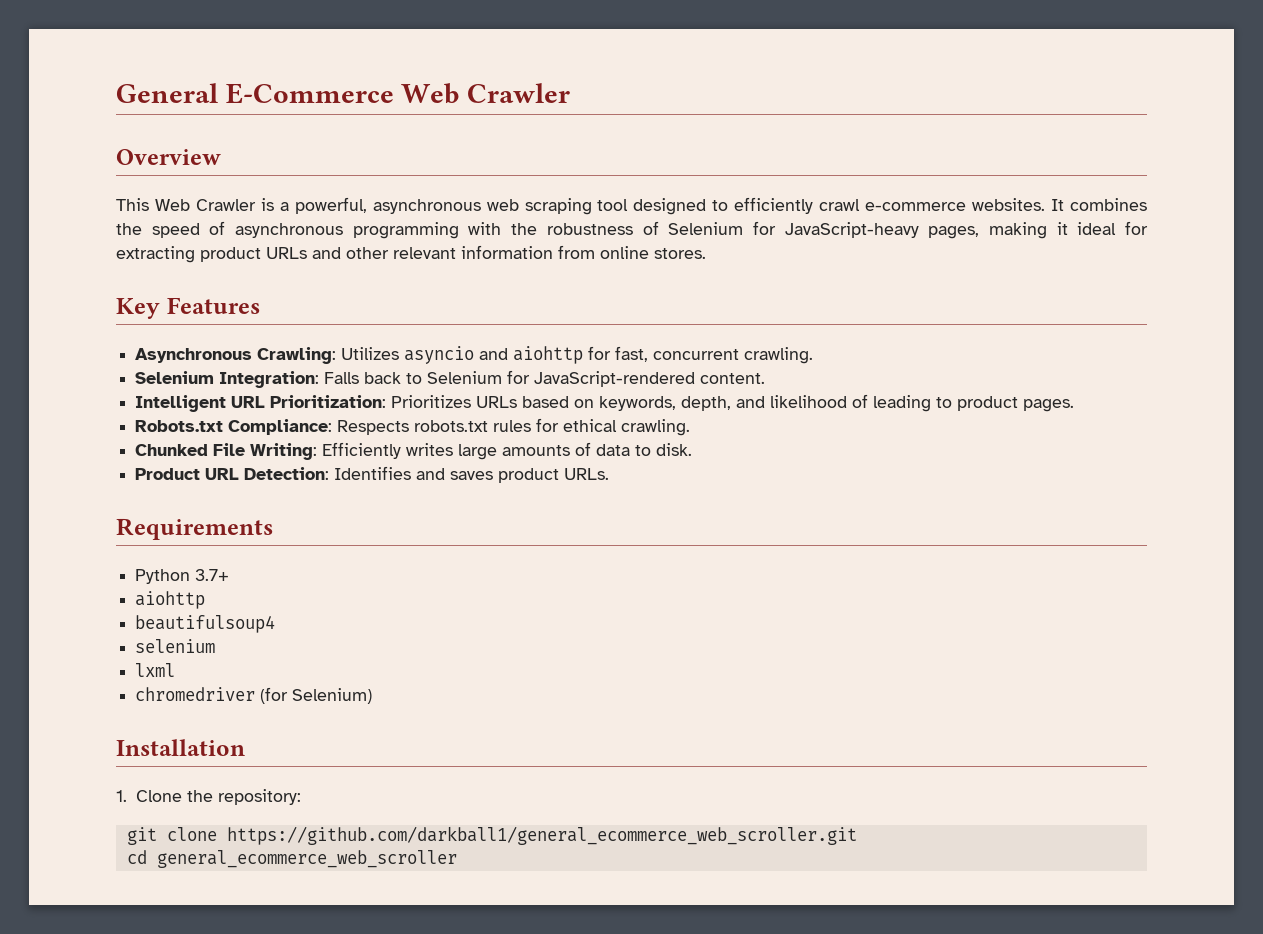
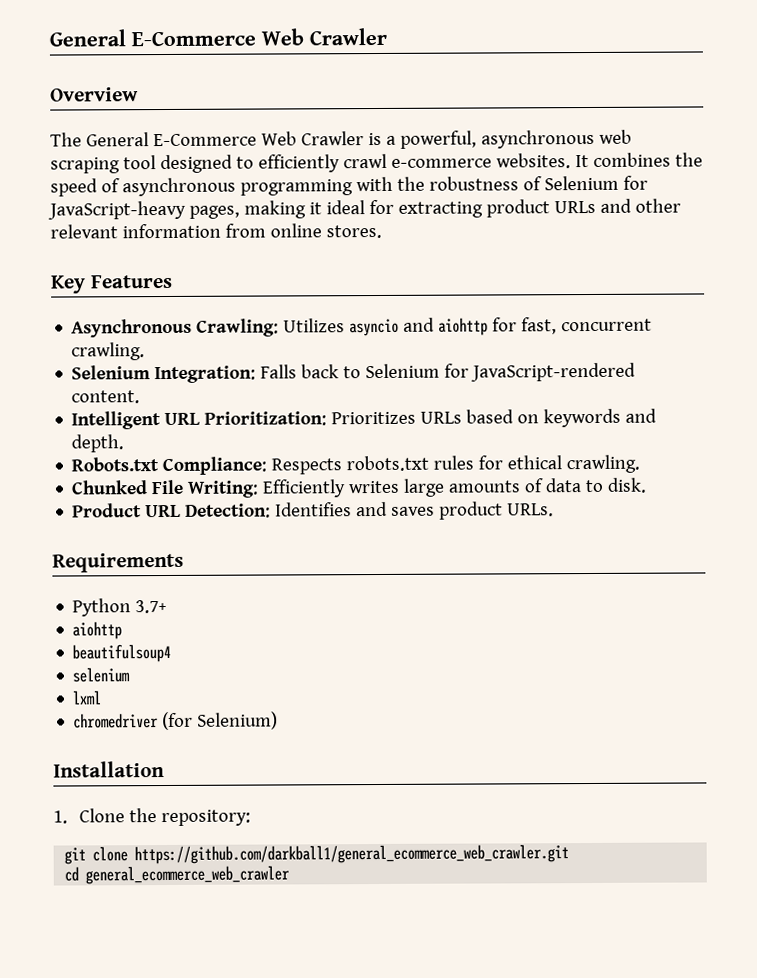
- This Web Crawler is a powerful, asynchronous web scraping tool designed to efficiently crawl e-commerce websites.
+ The General E-Commerce Web Crawler is a powerful, asynchronous web scraping tool designed to efficiently crawl e-commerce websites.
- Intelligent URL Prioritization: Prioritizes URLs based on keywords, depth, and likelihood of leading to product pages.
+ Intelligent URL Prioritization: Prioritizes URLs based on keywords and depth.
- git clone https://github.com/darkball1/general_ecommerce_web_scroller.git
+ git clone https://github.com/darkball1/general_ecommerce_web_crawler.git
- cd general_ecommerce_web_scroller
+ cd general_ecommerce_web_crawler

